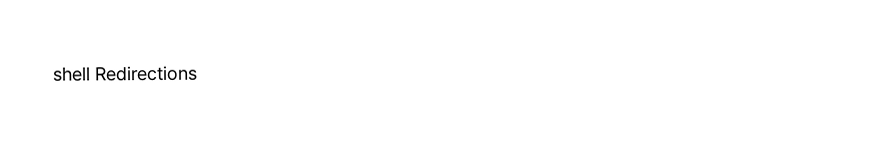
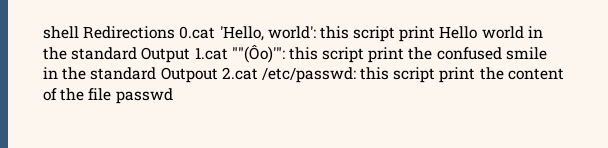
- shell Redirections
+ shell Redirections 0.cat 'Hello, world': this script print Hello world in the standard Output 1.cat ""(Ôo)'": this script print the confused smile in the standard Outpout 2.cat /etc/passwd: this script print the content of the file passwd

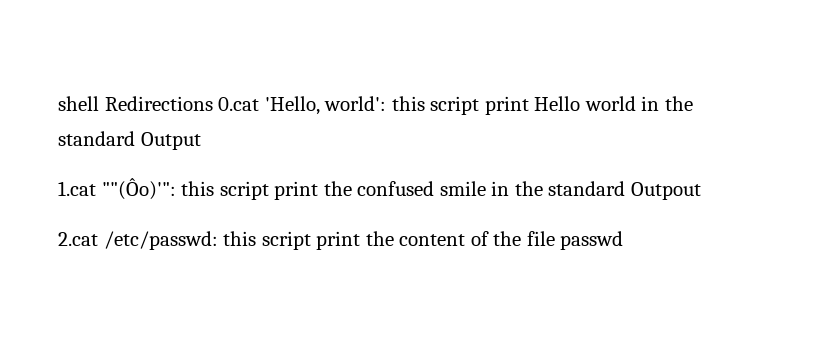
- shell Redirections 0.cat 'Hello, world': this script print Hello world in the standard Output 1.cat ""(Ôo)'": this script print the confused smile in the standard Outpout 2.cat /etc/passwd: this script print the content of the file passwd
+ shell Redirections 0.cat 'Hello, world': this script print Hello world in the standard Output
+ 1.cat ""(Ôo)'": this script print the confused smile in the standard Outpout
+ 2.cat /etc/passwd: this script print the content of the file passwd

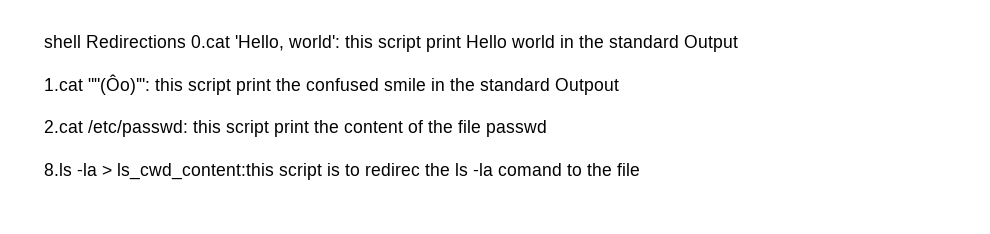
+ 8.ls -la > ls_cwd_content:this script is to redirec the ls -la comand to the file

